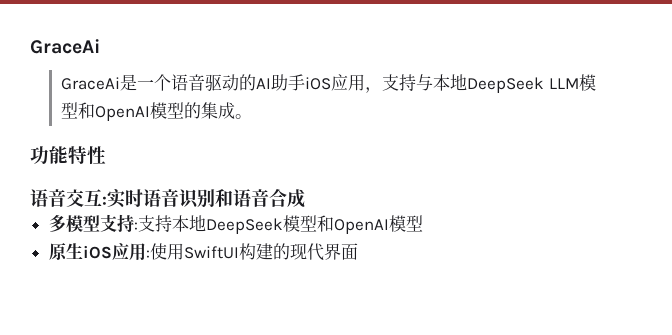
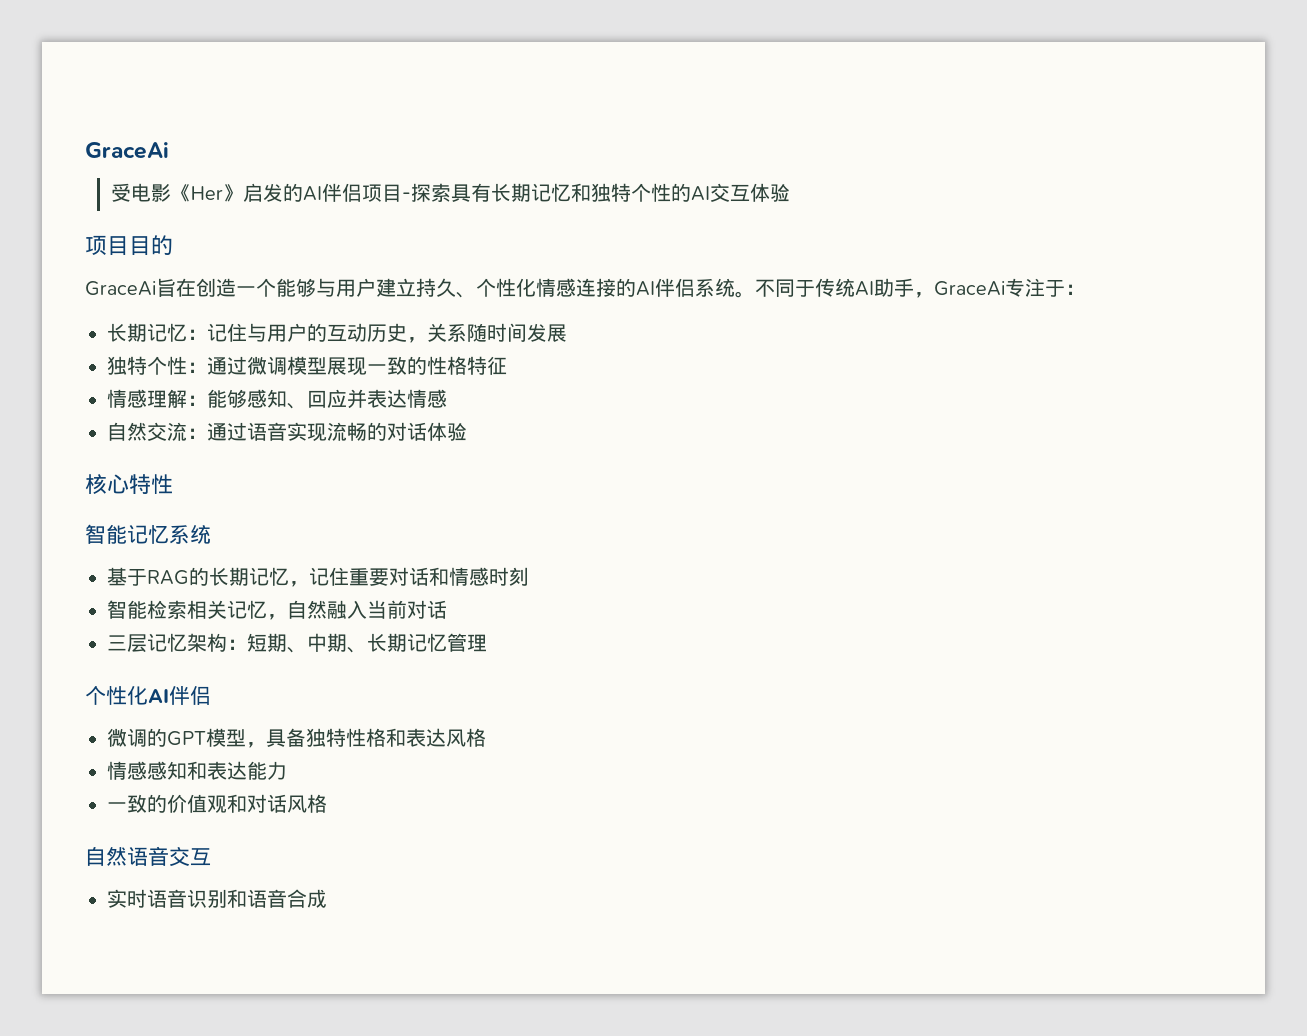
- GraceAi是一个语音驱动的AI助手iOS应用，支持与本地DeepSeek LLM模型和OpenAI模型的集成。
- 功能特性
- 语音交互:实时语音识别和语音合成
+ 受电影《Her》启发的AI伴侣项目-探索具有长期记忆和独特个性的AI交互体验
+ 项目目的
+ GraceAi旨在创造一个能够与用户建立持久、个性化情感连接的AI伴侣系统。不同于传统AI助手，GraceAi专注于：
+ 长期记忆：记住与用户的互动历史，关系随时间发展
+ 独特个性：通过微调模型展现一致的性格特征
+ 情感理解：能够感知、回应并表达情感
+ 自然交流：通过语音实现流畅的对话体验
+ 核心特性
+ 智能记忆系统
+ 基于RAG的长期记忆，记住重要对话和情感时刻
+ 智能检索相关记忆，自然融入当前对话
+ 三层记忆架构：短期、中期、长期记忆管理
+ 个性化AI伴侣
+ 微调的GPT模型，具备独特性格和表达风格
+ 情感感知和表达能力
+ 一致的价值观和对话风格
+ 自然语音交互
+ 实时语音识别和语音合成
- 多模型支持:支持本地DeepSeek模型和OpenAI模型
- 原生iOS应用:使用SwiftUI构建的现代界面

